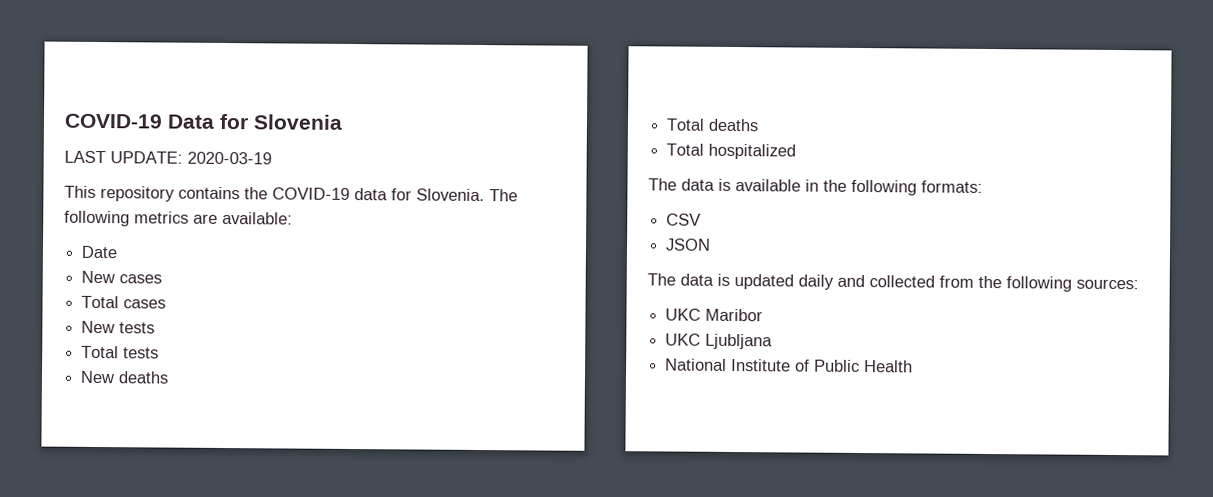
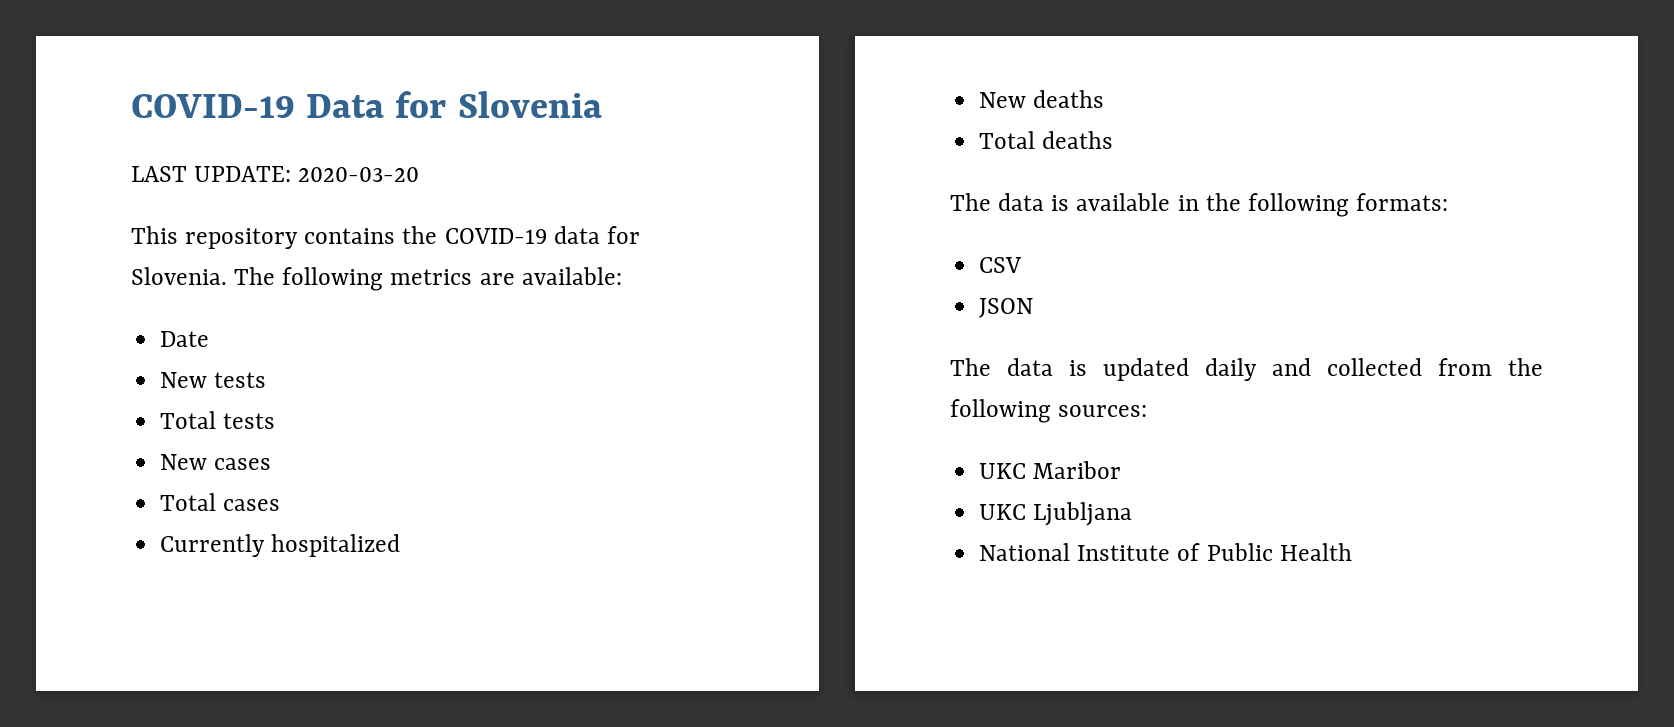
- LAST UPDATE: 2020-03-19
+ LAST UPDATE: 2020-03-20
- New cases
- Total cases
+ New cases
+ Total cases
+ Currently hospitalized
- Total hospitalized

